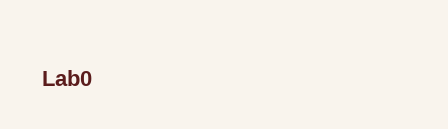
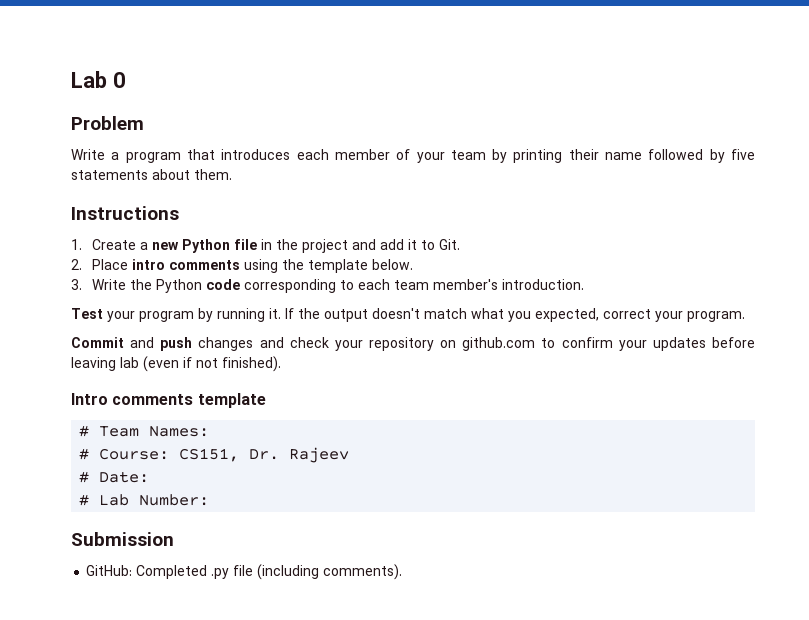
- Lab0
+ Lab 0
+ Problem
+ Write a program that introduces each member of your team by printing their name followed by five statements about them.
+ Instructions
+ 1. Create a new Python file in the project and add it to Git.
+ 2. Place intro comments using the template below.
+ 3. Write the Python code corresponding to each team member's introduction.
+ Test your program by running it. If the output doesn't match what you expected, correct your program.
+ Commit and push changes and check your repository on github.com to confirm your updates before leaving lab (even if not finished).
+ Intro comments template
+ # Team Names:
+ # Course: CS151, Dr. Rajeev
+ # Date:
+ # Lab Number:
+ Submission
+ GitHub: Completed .py file (including comments).

